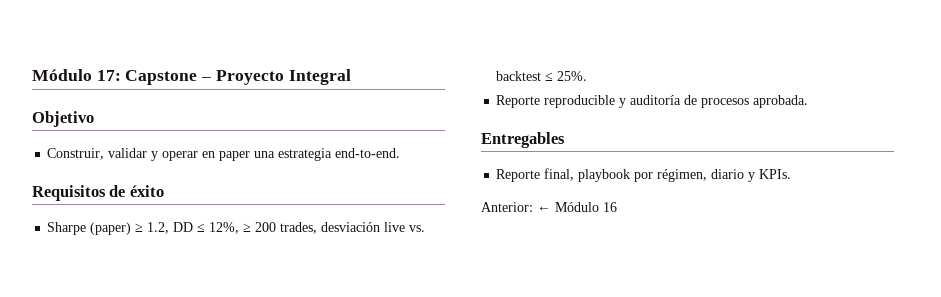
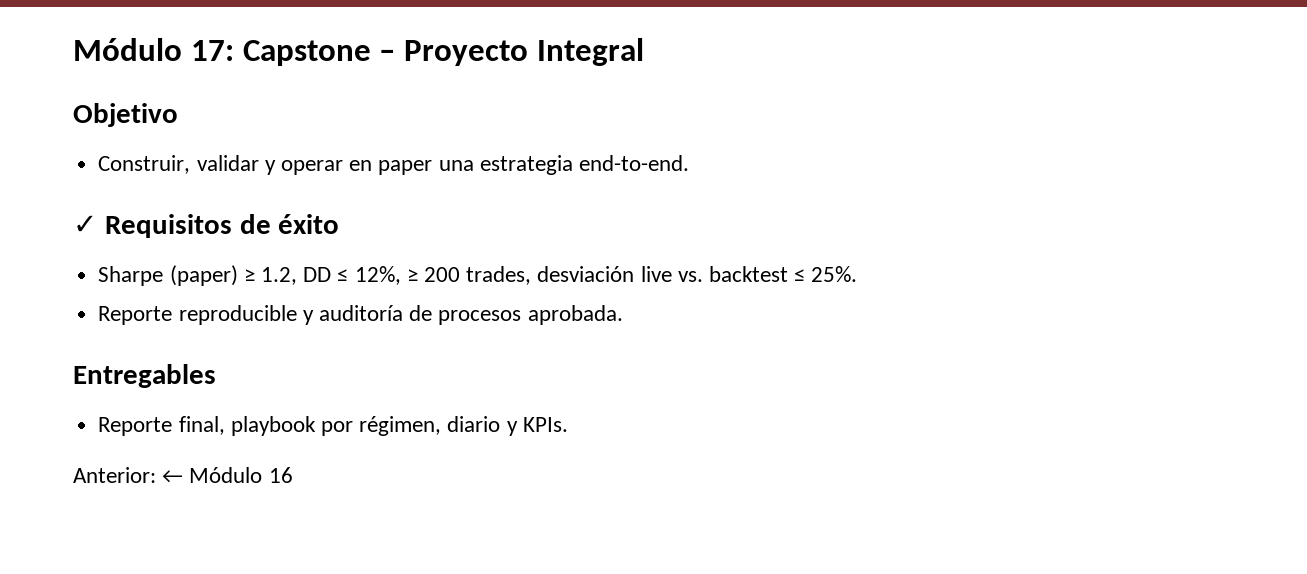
- Requisitos de éxito
+ ✓ Requisitos de éxito

